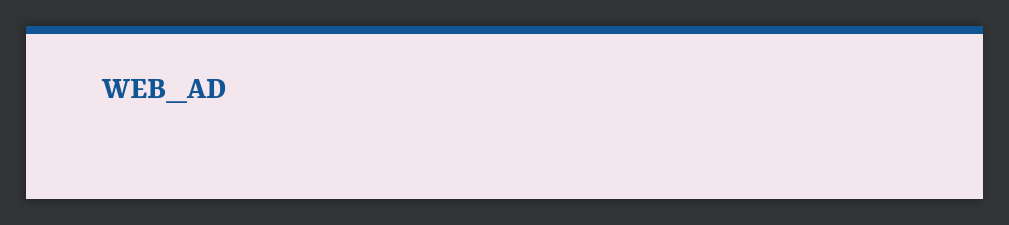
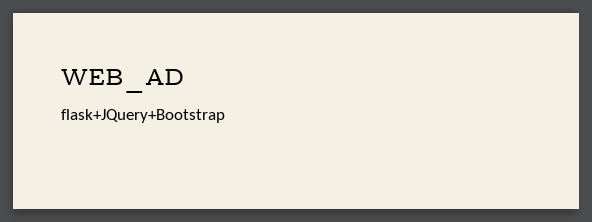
+ flask+JQuery+Bootstrap

